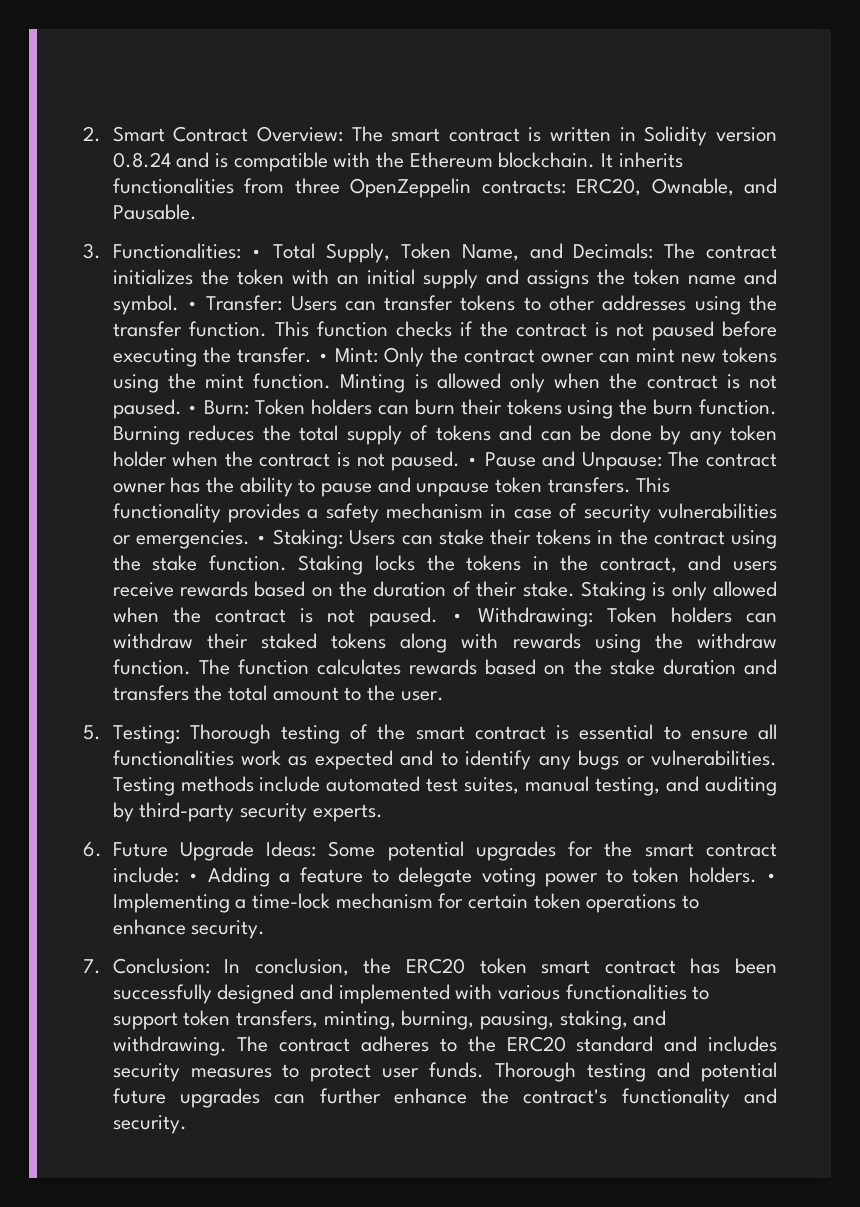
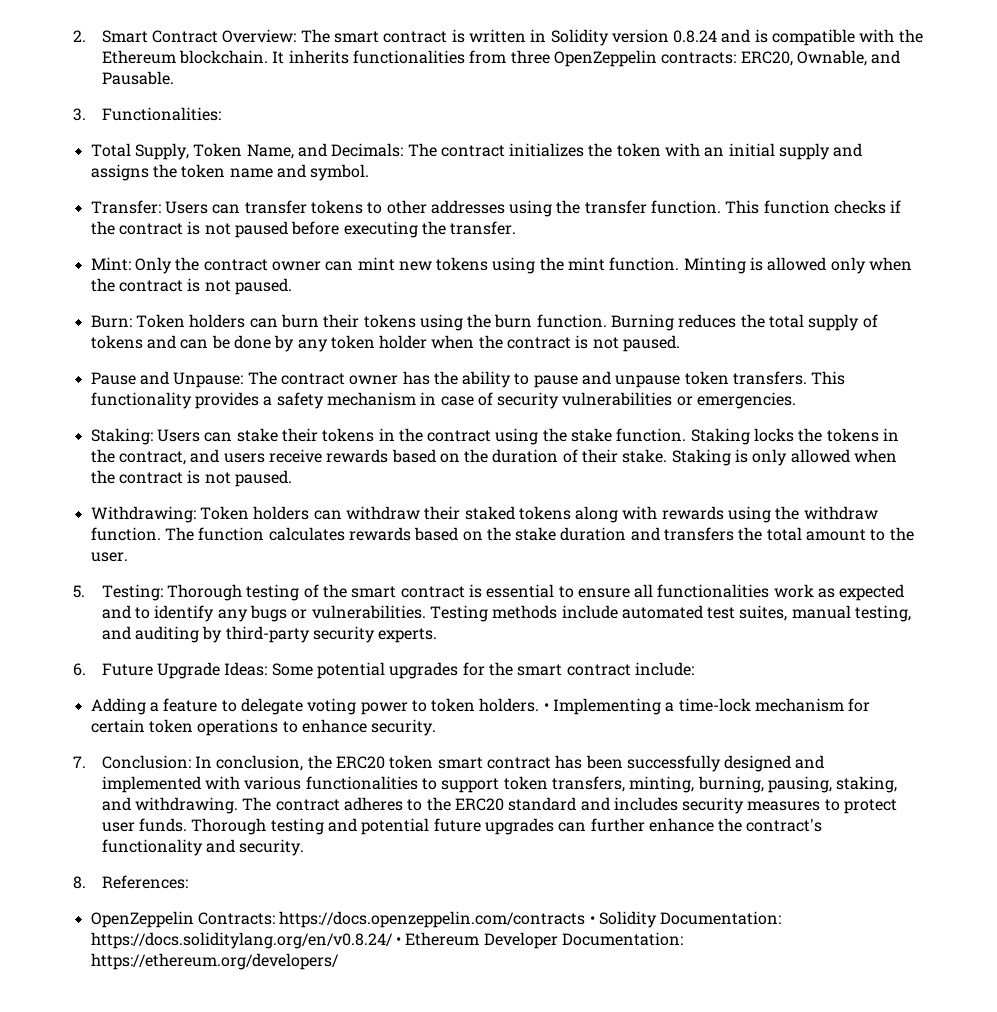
- 3. Functionalities: • Total Supply, Token Name, and Decimals: The contract initializes the token with an initial supply and assigns the token name and symbol. • Transfer: Users can transfer tokens to other addresses using the transfer function.
+ 3. Functionalities:
+ Total Supply, Token Name, and Decimals: The contract initializes the token with an initial supply and assigns the token name and symbol.
+ Transfer: Users can transfer tokens to other addresses using the transfer function.
- This function checks if the contract is not paused before executing the transfer. • Mint: Only the contract owner can mint new tokens using the mint function.
+ This function checks if the contract is not paused before executing the transfer.
+ Mint: Only the contract owner can mint new tokens using the mint function.
- Minting is allowed only when the contract is not paused. • Burn: Token holders can burn their tokens using the burn function.
+ Minting is allowed only when the contract is not paused.
+ Burn: Token holders can burn their tokens using the burn function.
- Burning reduces the total supply of tokens and can be done by any token holder when the contract is not paused. • Pause and Unpause: The contract owner has the ability to pause and unpause token transfers.
+ Burning reduces the total supply of tokens and can be done by any token holder when the contract is not paused.
+ Pause and Unpause: The contract owner has the ability to pause and unpause token transfers.
- This functionality provides a safety mechanism in case of security vulnerabilities or emergencies. • Staking: Users can stake their tokens in the contract using the stake function.
+ This functionality provides a safety mechanism in case of security vulnerabilities or emergencies.
+ Staking: Users can stake their tokens in the contract using the stake function.
- Staking is only allowed when the contract is not paused. • Withdrawing: Token holders can withdraw their staked tokens along with rewards using the withdraw function.
+ Staking is only allowed when the contract is not paused.
+ Withdrawing: Token holders can withdraw their staked tokens along with rewards using the withdraw function.
- 6. Future Upgrade Ideas: Some potential upgrades for the smart contract include: • Adding a feature to delegate voting power to token holders.
+ 6. Future Upgrade Ideas: Some potential upgrades for the smart contract include:
+ Adding a feature to delegate voting power to token holders.
+ 8. References:
+ OpenZeppelin Contracts: https://docs.openzeppelin.com/contracts • Solidity Documentation: https://docs.soliditylang.org/en/v0.8.24/ • Ethereum Developer Documentation: https://ethereum.org/developers/

